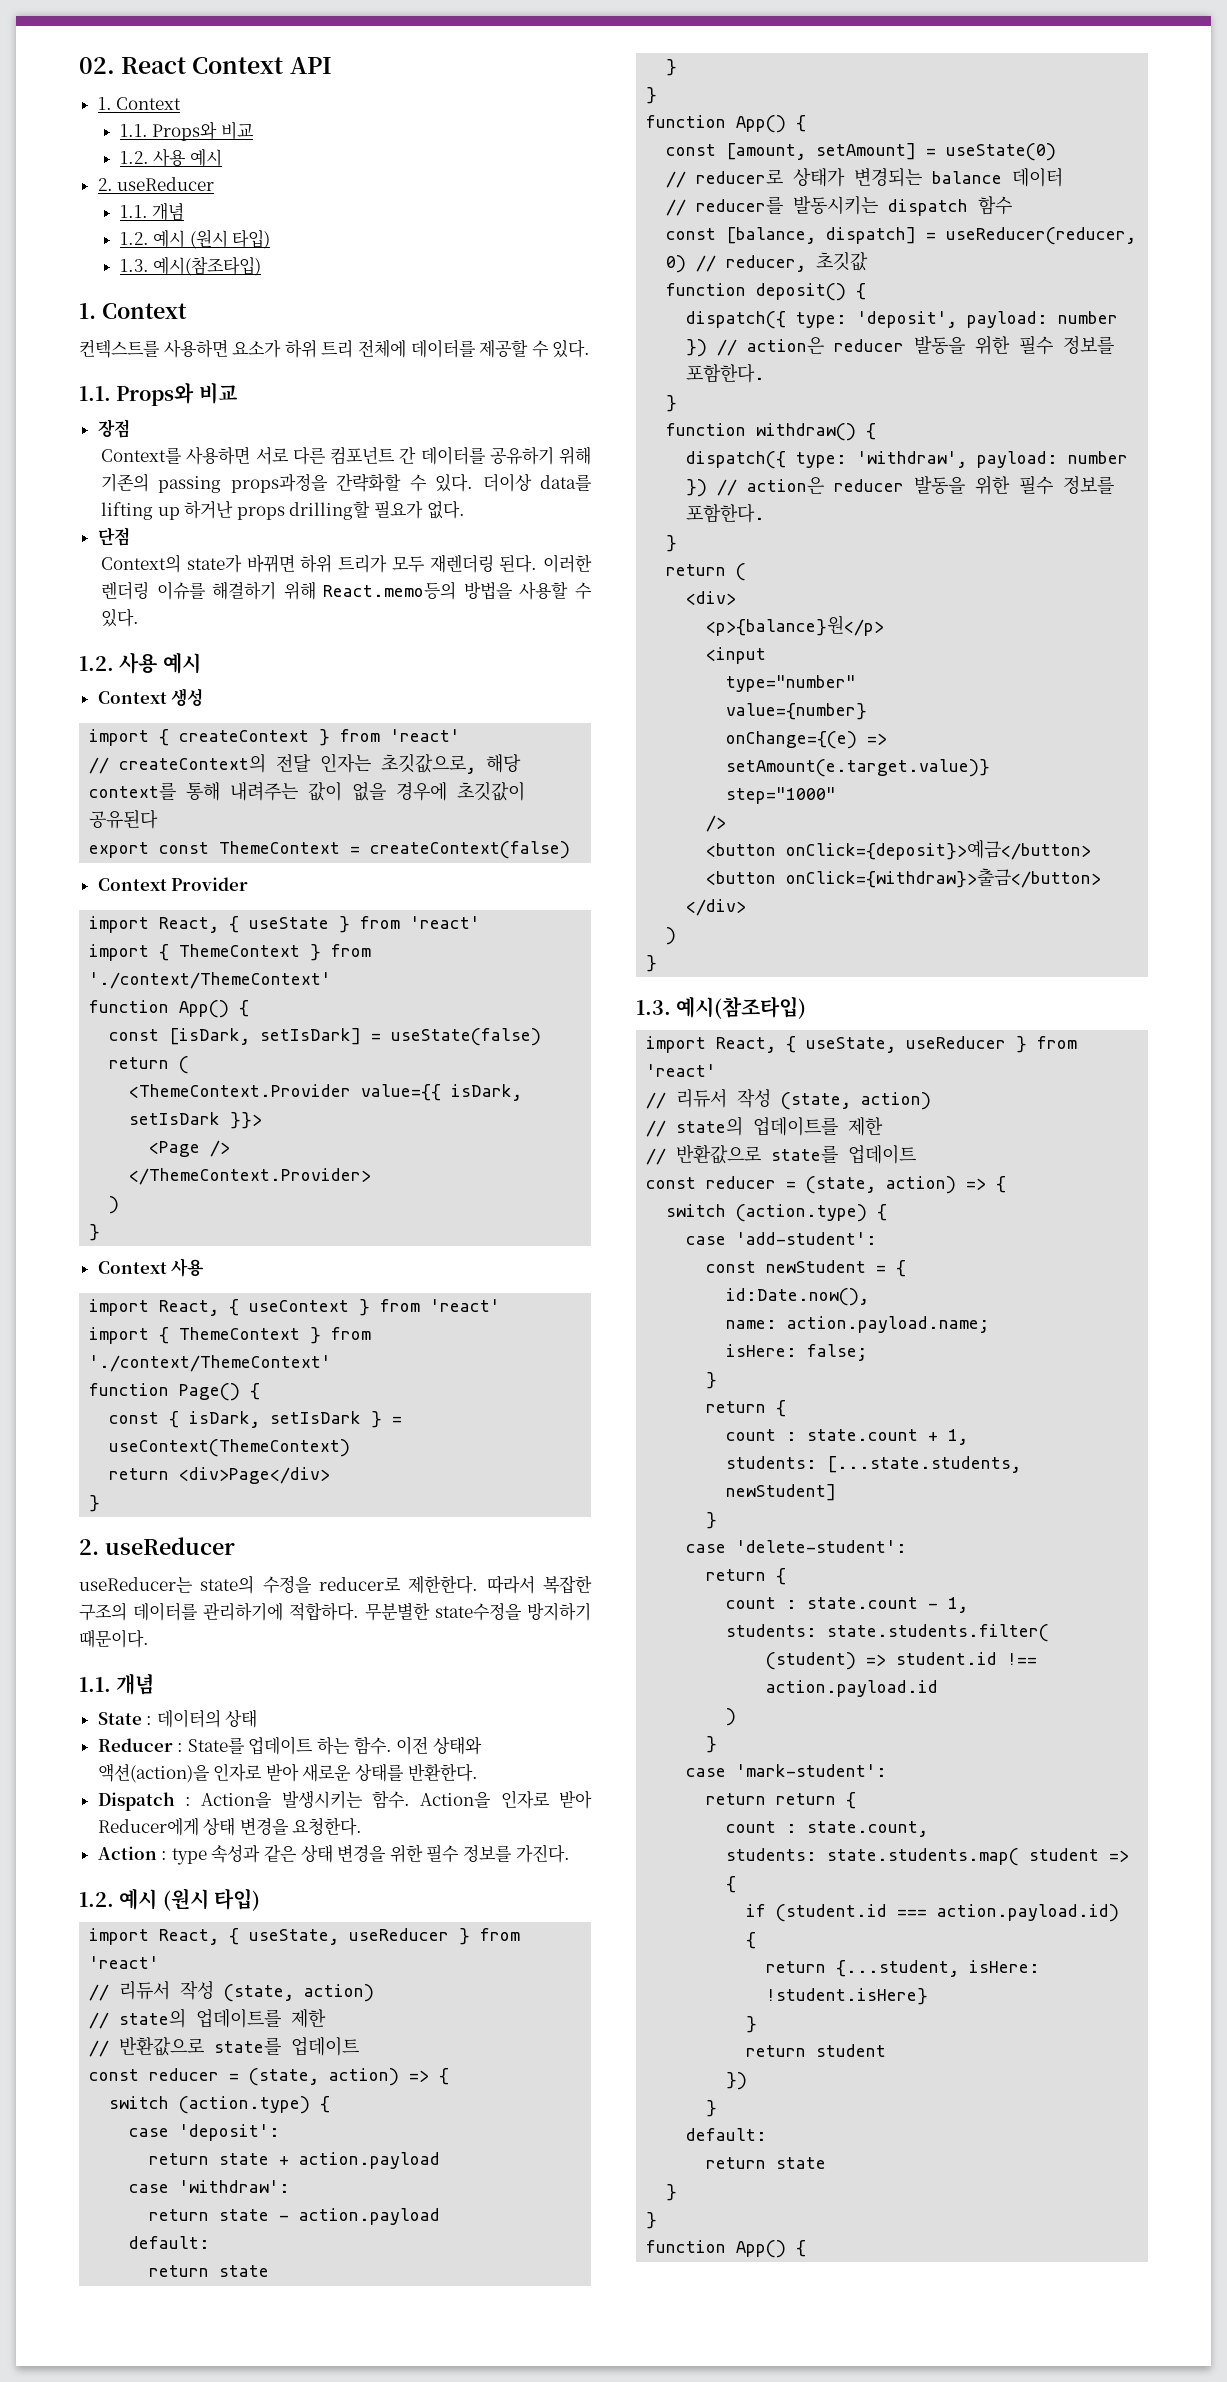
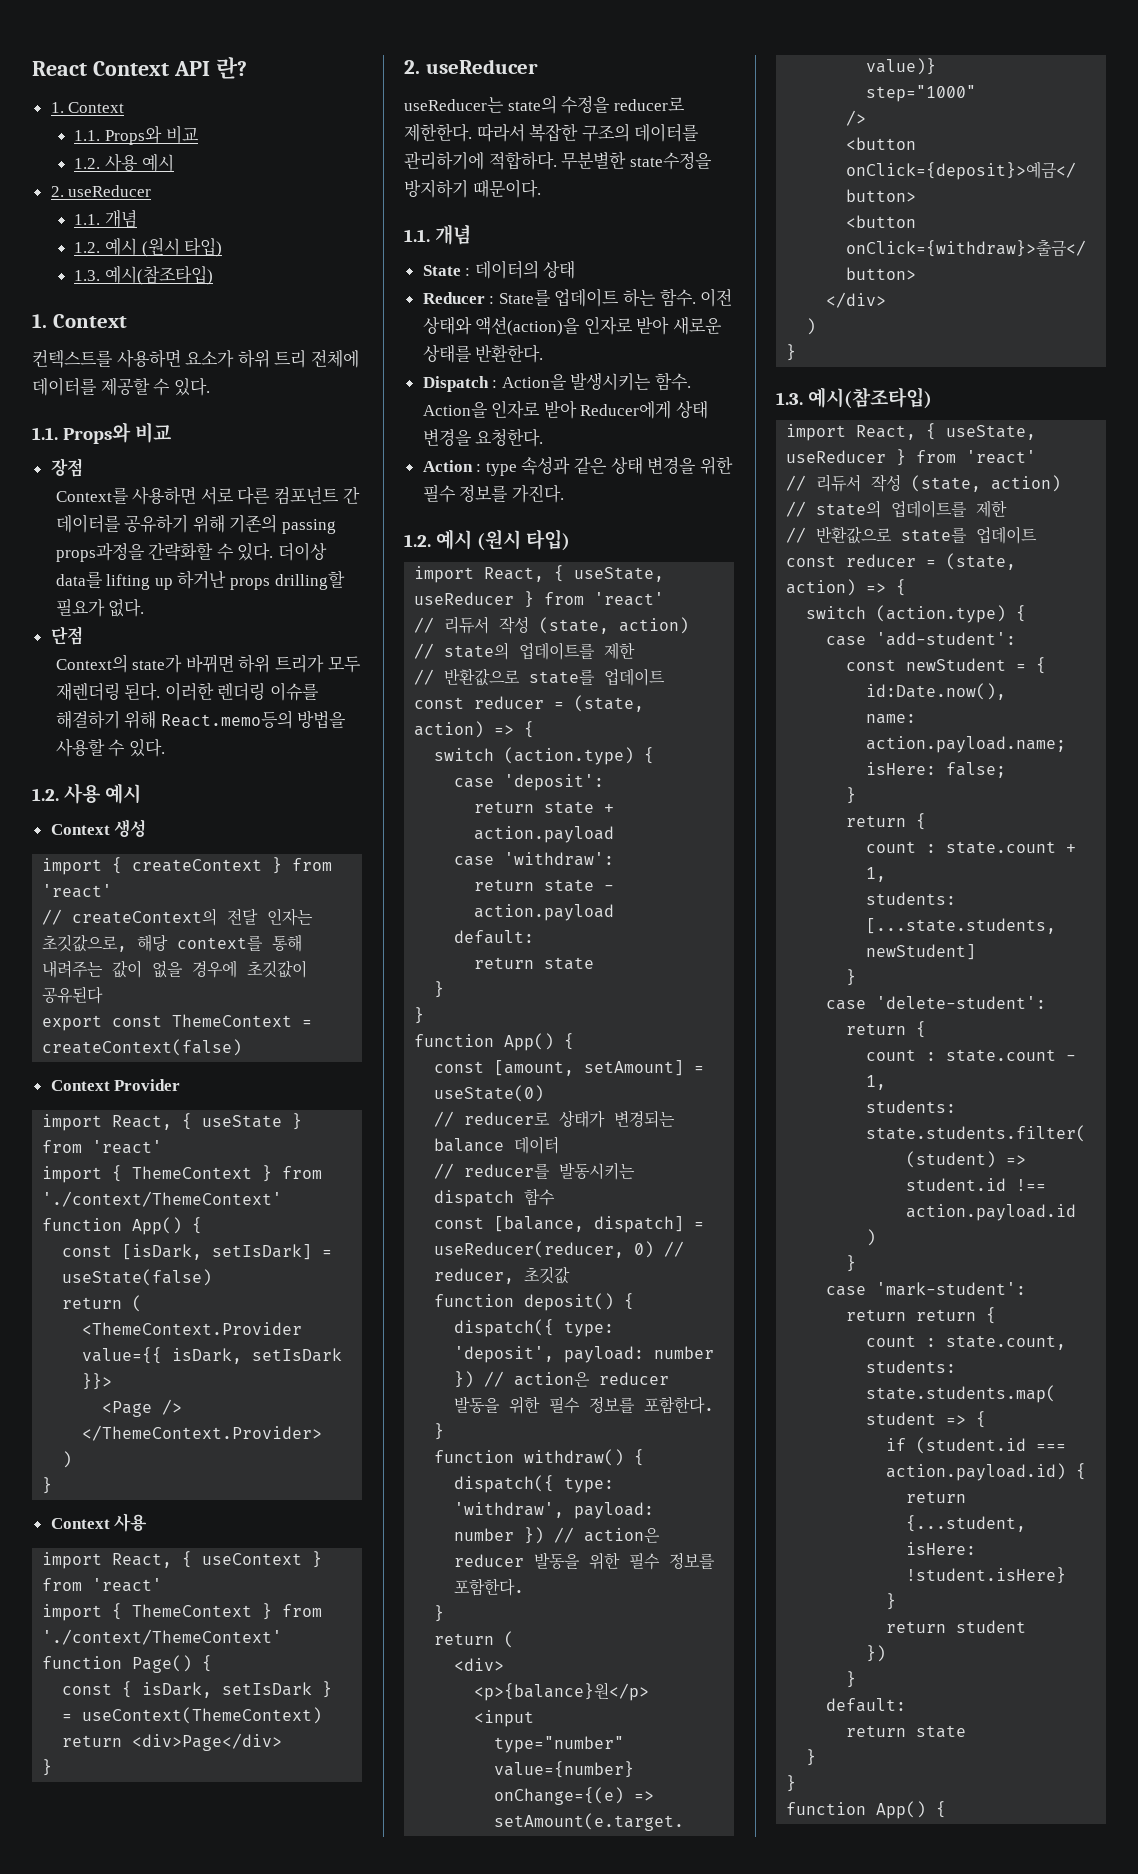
- 02. React Context API
+ React Context API 란?

